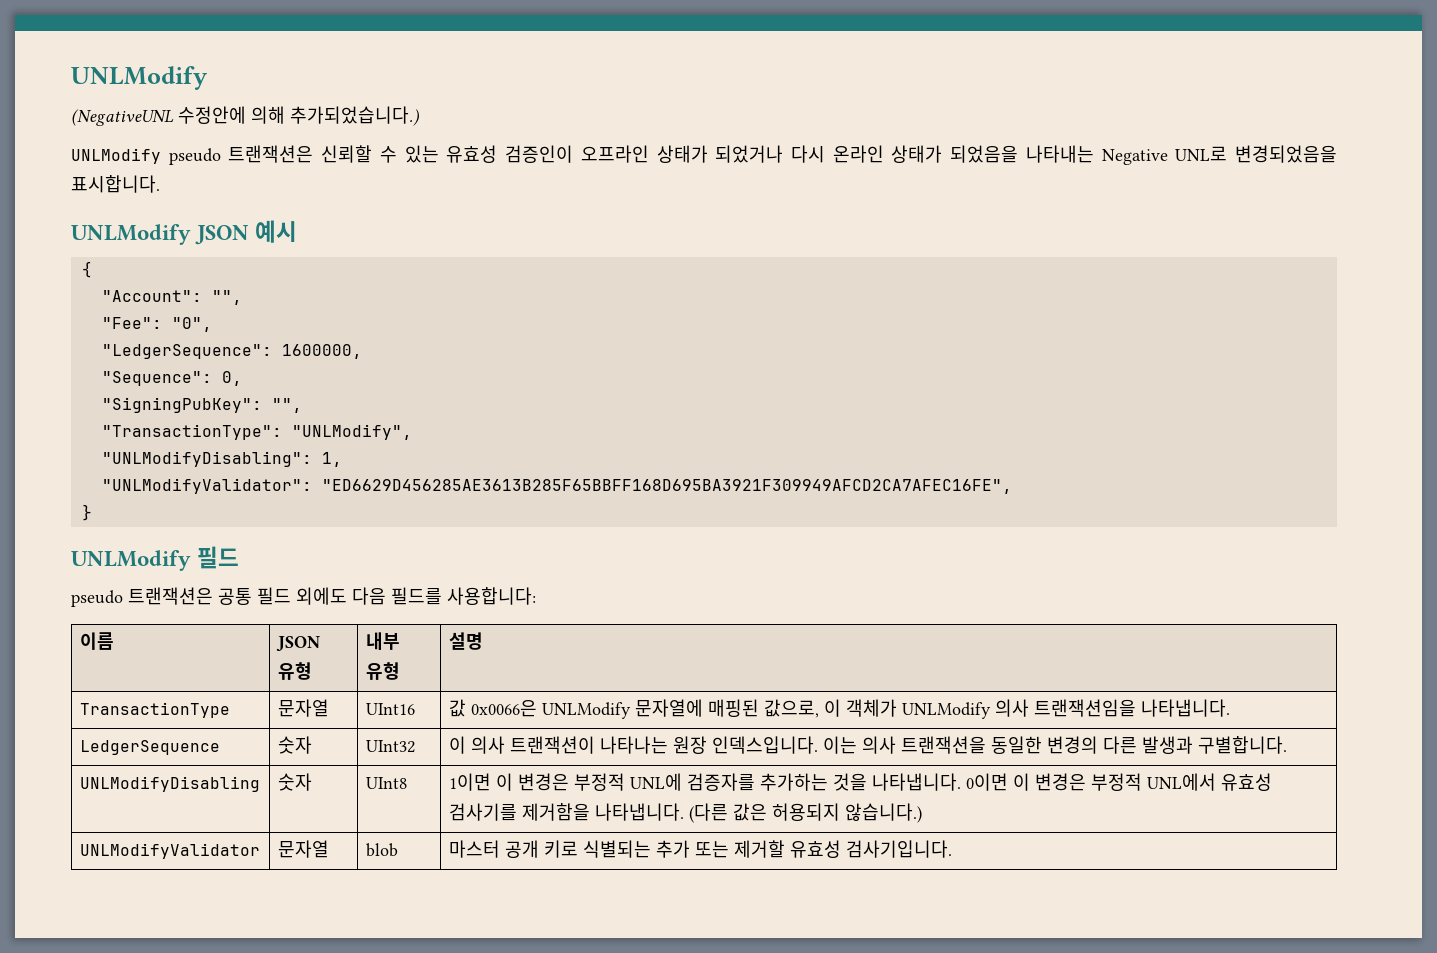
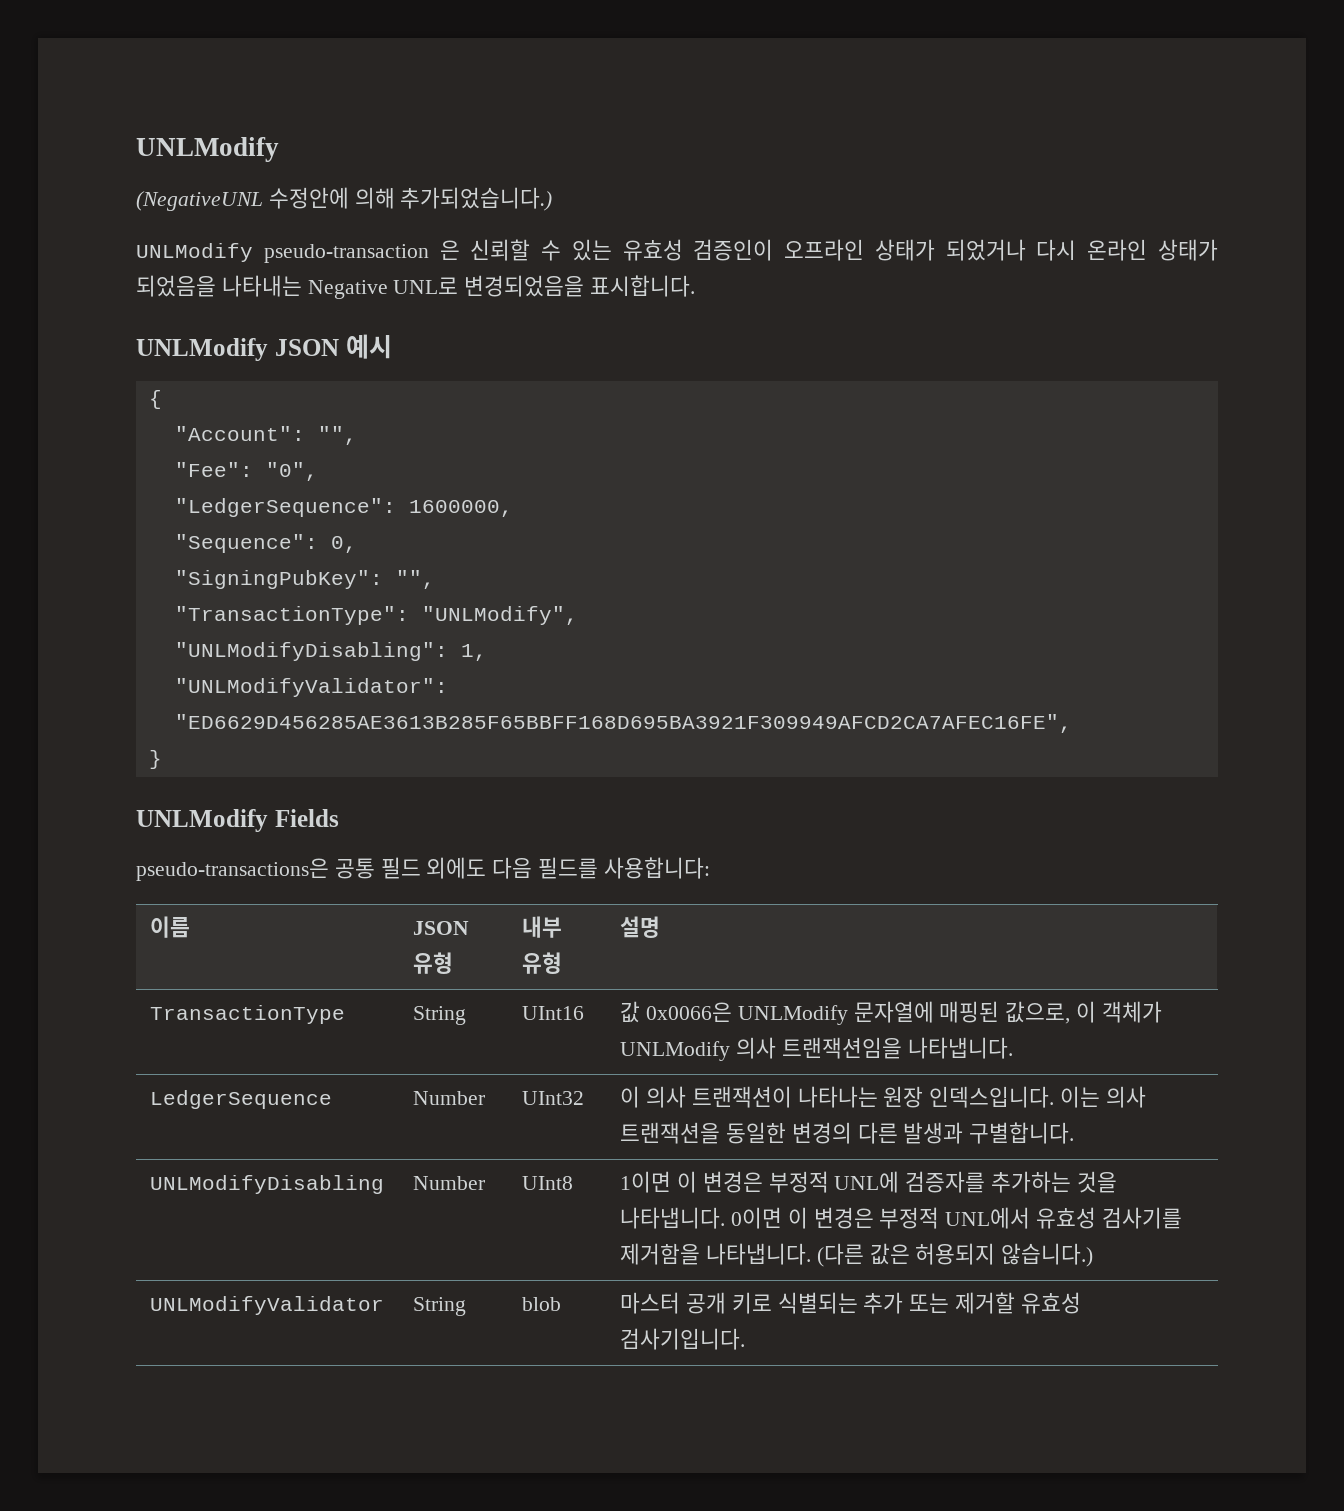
- UNLModify pseudo 트랜잭션은 신뢰할 수 있는 유효성 검증인이 오프라인 상태가 되었거나 다시 온라인 상태가 되었음을 나타내는 Negative UNL로 변경되었음을 표시합니다.
+ UNLModify pseudo-transaction 은 신뢰할 수 있는 유효성 검증인이 오프라인 상태가 되었거나 다시 온라인 상태가 되었음을 나타내는 Negative UNL로 변경되었음을 표시합니다.
- UNLModify 필드
- pseudo 트랜잭션은 공통 필드 외에도 다음 필드를 사용합니다:
+ UNLModify Fields
+ pseudo-transactions은 공통 필드 외에도 다음 필드를 사용합니다:
- TransactionType | 문자열 | UInt16 | 값 0x0066은 UNLModify 문자열에 매핑된 값으로, 이 객체가 UNLModify 의사 트랜잭션임을 나타냅니다.
+ TransactionType | String | UInt16 | 값 0x0066은 UNLModify 문자열에 매핑된 값으로, 이 객체가 UNLModify 의사 트랜잭션임을 나타냅니다.
- LedgerSequence | 숫자 | UInt32 | 이 의사 트랜잭션이 나타나는 원장 인덱스입니다. 이는 의사 트랜잭션을 동일한 변경의 다른 발생과 구별합니다.
+ LedgerSequence | Number | UInt32 | 이 의사 트랜잭션이 나타나는 원장 인덱스입니다. 이는 의사 트랜잭션을 동일한 변경의 다른 발생과 구별합니다.
- UNLModifyDisabling | 숫자 | UInt8 | 1이면 이 변경은 부정적 UNL에 검증자를 추가하는 것을 나타냅니다. 0이면 이 변경은 부정적 UNL에서 유효성 검사기를 제거함을 나타냅니다. (다른 값은 허용되지 않습니다.)
+ UNLModifyDisabling | Number | UInt8 | 1이면 이 변경은 부정적 UNL에 검증자를 추가하는 것을 나타냅니다. 0이면 이 변경은 부정적 UNL에서 유효성 검사기를 제거함을 나타냅니다. (다른 값은 허용되지 않습니다.)
- UNLModifyValidator | 문자열 | blob | 마스터 공개 키로 식별되는 추가 또는 제거할 유효성 검사기입니다.
+ UNLModifyValidator | String | blob | 마스터 공개 키로 식별되는 추가 또는 제거할 유효성 검사기입니다.

